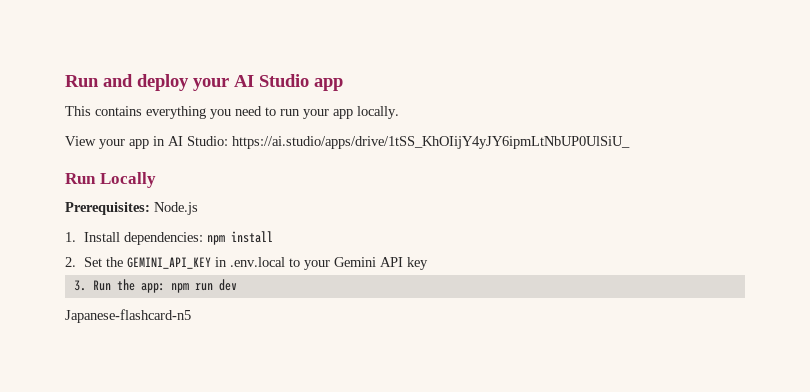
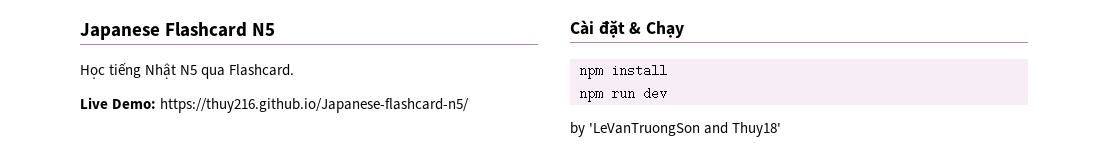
- Run and deploy your AI Studio app
- This contains everything you need to run your app locally.
- View your app in AI Studio: https://ai.studio/apps/drive/1tSS_KhOIijY4yJY6ipmLtNbUP0UlSiU_
- Run Locally
- Prerequisites: Node.js
- 1. Install dependencies: npm install
- 2. Set the GEMINI_API_KEY in .env.local to your Gemini API key
- 3. Run the app: npm run dev
+ Japanese Flashcard N5
+ Học tiếng Nhật N5 qua Flashcard.
+ Live Demo: https://thuy216.github.io/Japanese-flashcard-n5/
+ Cài đặt & Chạy
+ npm install
+ npm run dev
- Japanese-flashcard-n5
+ by 'LeVanTruongSon and Thuy18'

